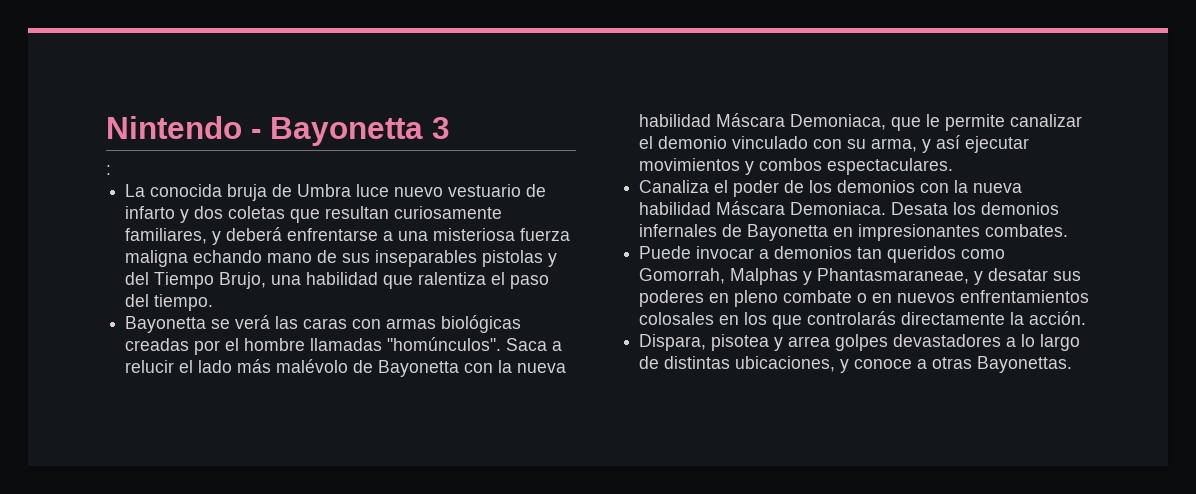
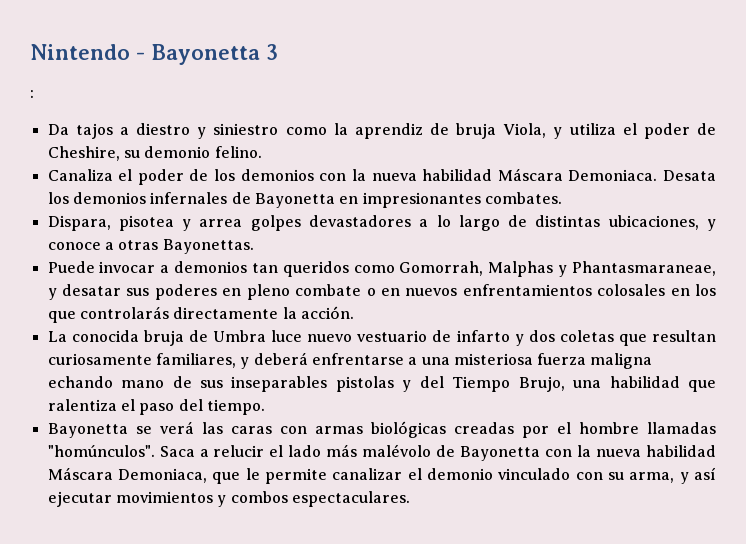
+ Da tajos a diestro y siniestro como la aprendiz de bruja Viola, y utiliza el poder de Cheshire, su demonio felino.
+ Canaliza el poder de los demonios con la nueva habilidad Máscara Demoniaca. Desata los demonios infernales de Bayonetta en impresionantes combates.
+ Dispara, pisotea y arrea golpes devastadores a lo largo de distintas ubicaciones, y conoce a otras Bayonettas.
+ Puede invocar a demonios tan queridos como Gomorrah, Malphas y Phantasmaraneae, y desatar sus poderes en pleno combate o en nuevos enfrentamientos colosales en los que controlarás directamente la acción.
- Canaliza el poder de los demonios con la nueva habilidad Máscara Demoniaca. Desata los demonios infernales de Bayonetta en impresionantes combates.
- Puede invocar a demonios tan queridos como Gomorrah, Malphas y Phantasmaraneae, y desatar sus poderes en pleno combate o en nuevos enfrentamientos colosales en los que controlarás directamente la acción.
- Dispara, pisotea y arrea golpes devastadores a lo largo de distintas ubicaciones, y conoce a otras Bayonettas.

